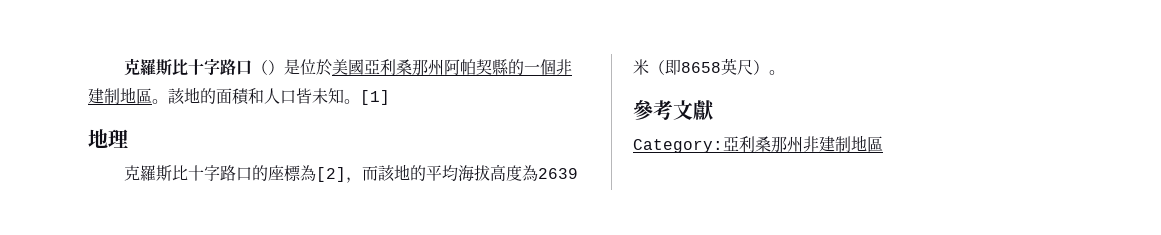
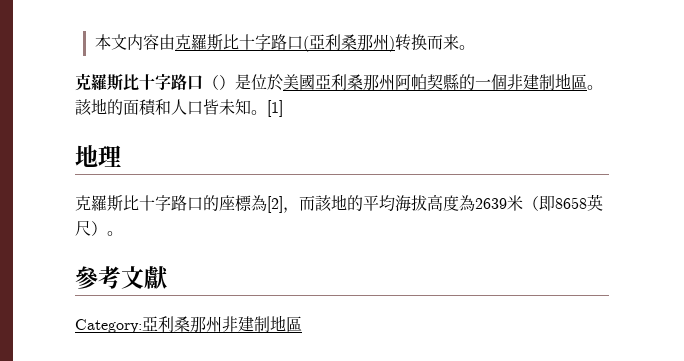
+ 本文内容由克羅斯比十字路口(亞利桑那州)转换而来。

